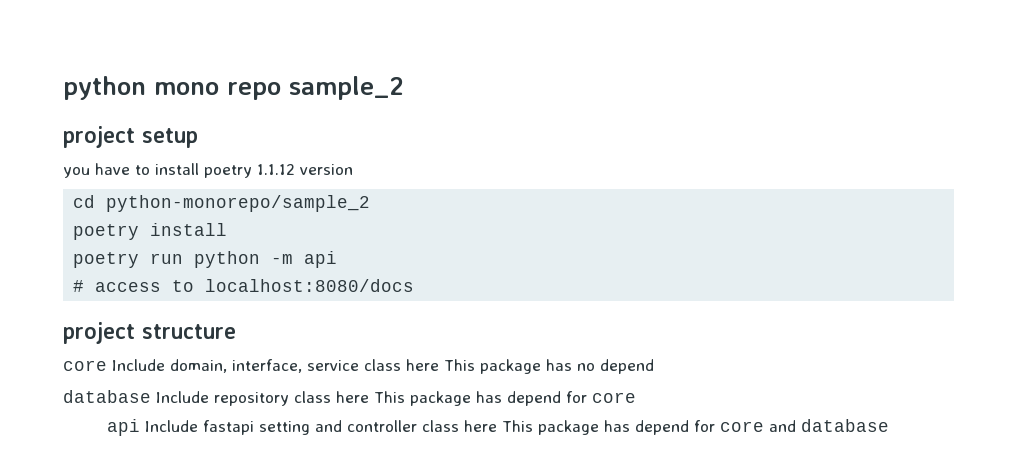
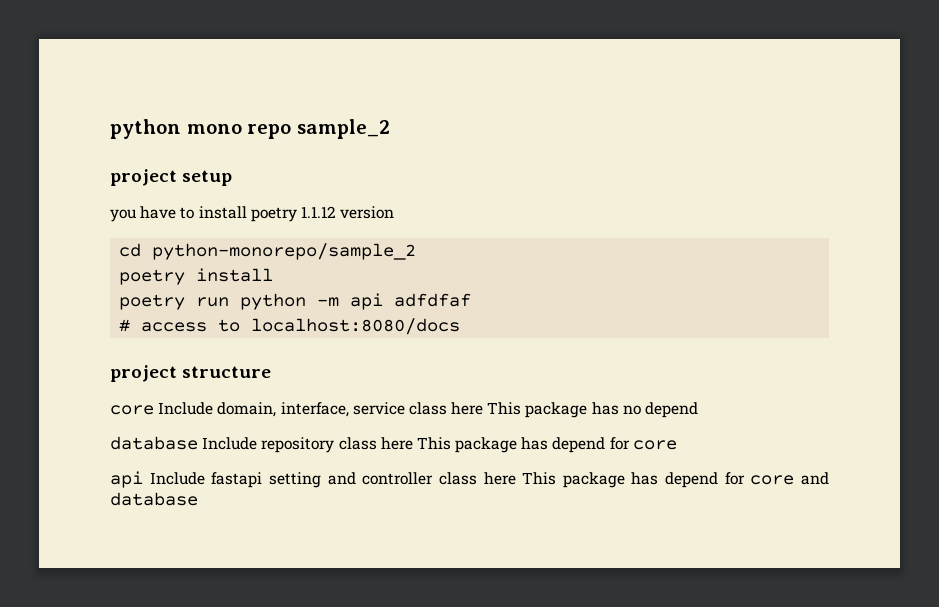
- poetry run python -m api
+ poetry run python -m api adfdfaf

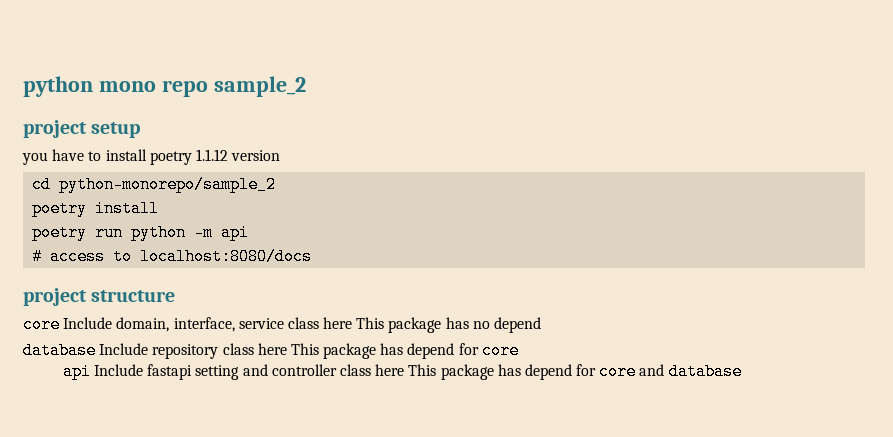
- poetry run python -m api adfdfaf
+ poetry run python -m api

